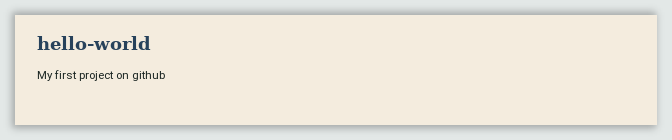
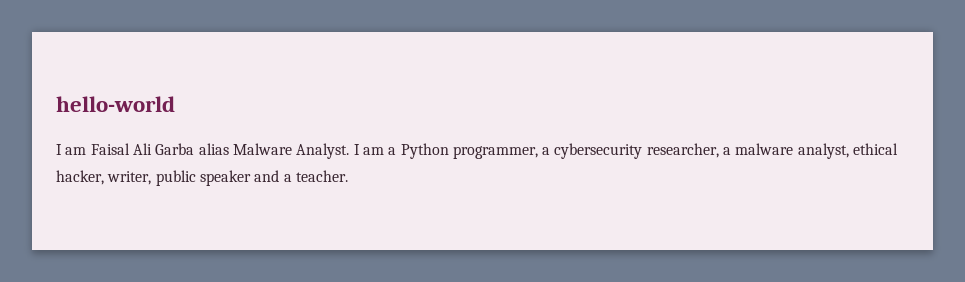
- My first project on github
+ I am Faisal Ali Garba alias Malware Analyst. I am a Python programmer, a cybersecurity researcher, a malware analyst, ethical hacker, writer, public speaker and a teacher.

